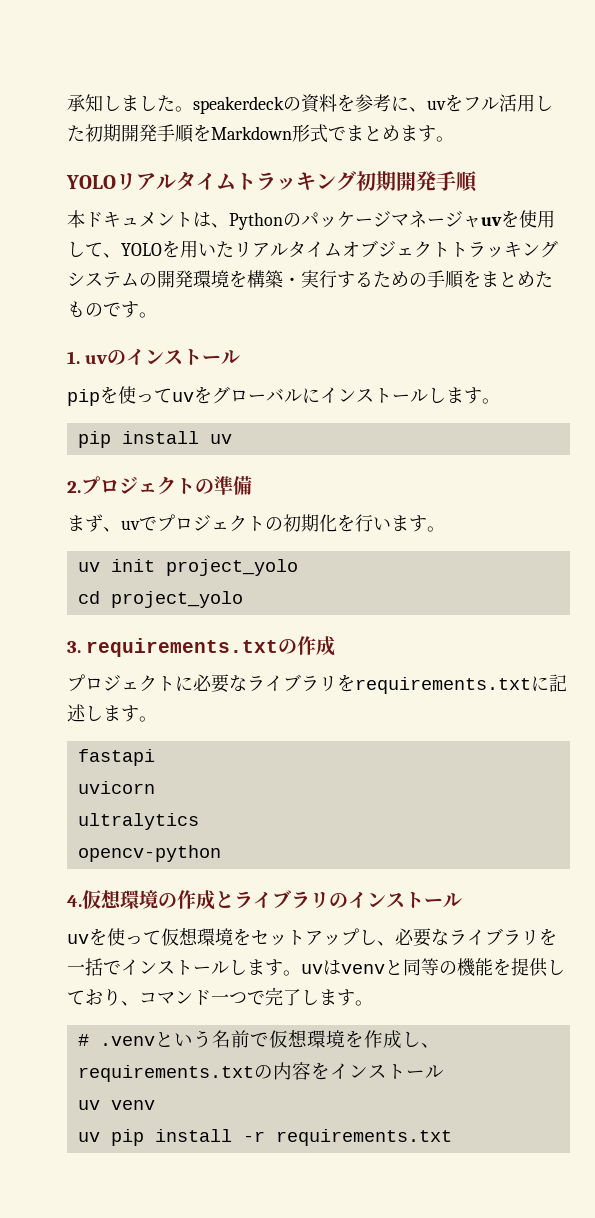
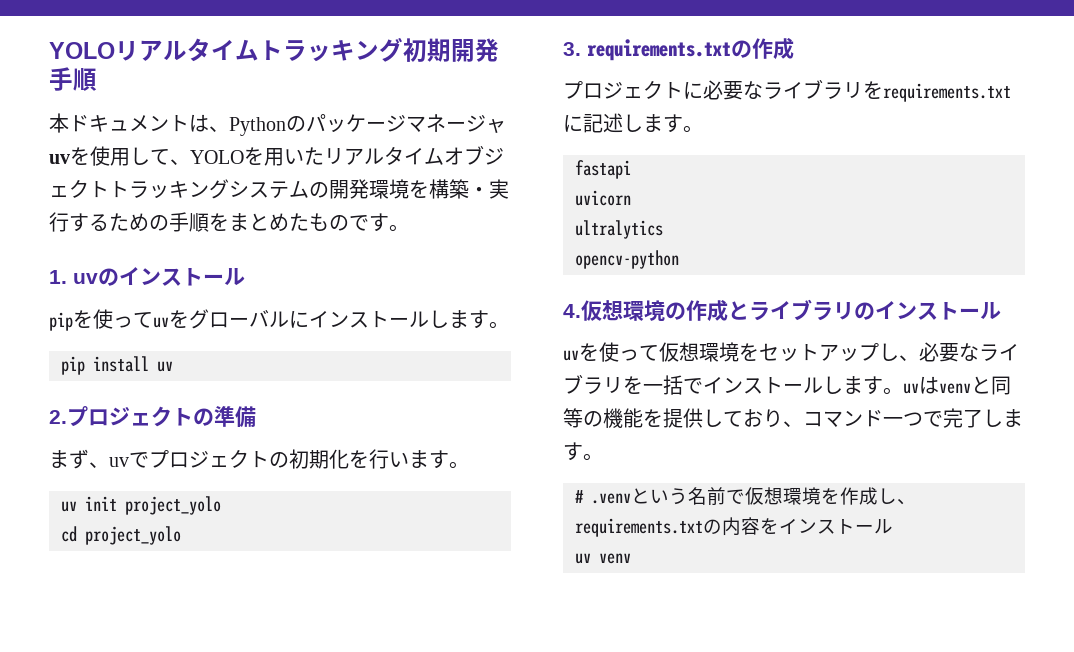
- 承知しました。speakerdeckの資料を参考に、uvをフル活用した初期開発手順をMarkdown形式でまとめます。
- uv pip install -r requirements.txt

